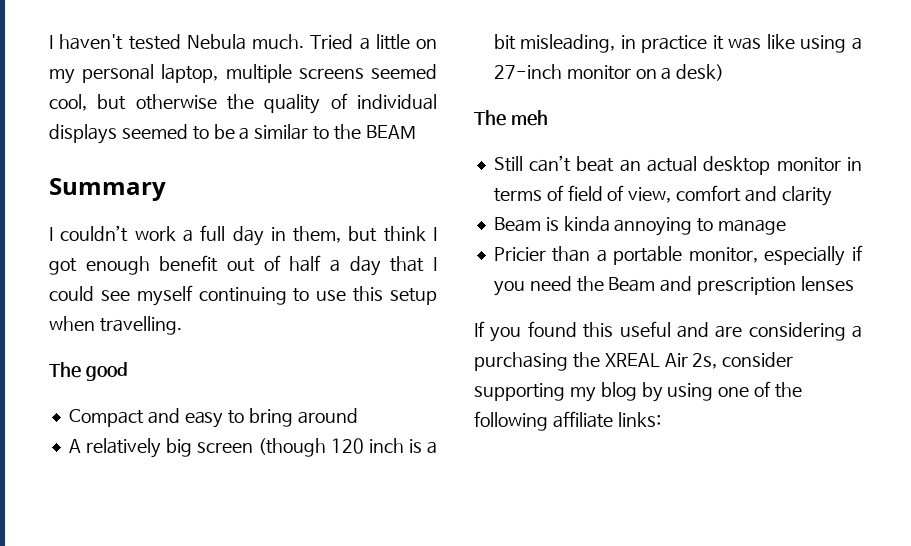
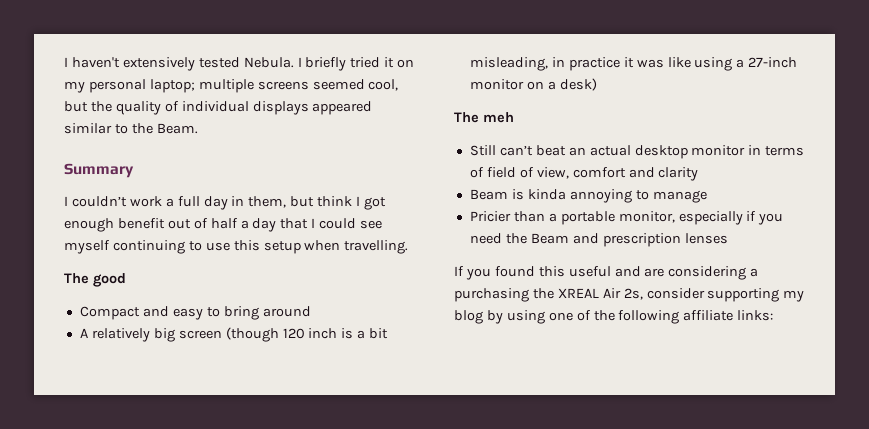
- I haven't tested Nebula much. Tried a little on my personal laptop, multiple screens seemed cool, but otherwise the quality of individual displays seemed to be a similar to the BEAM
+ I haven't extensively tested Nebula. I briefly tried it on my personal laptop; multiple screens seemed cool, but the quality of individual displays appeared similar to the Beam.

